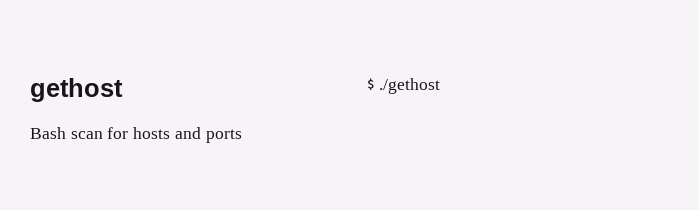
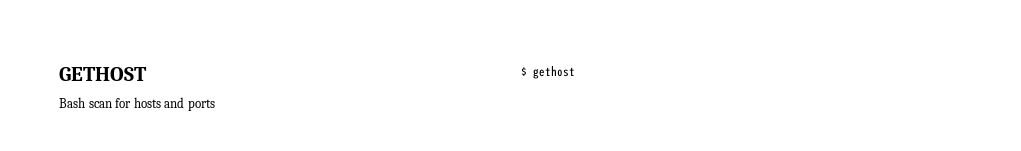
- gethost
+ GETHOST
- $ ./gethost
+ $ gethost

